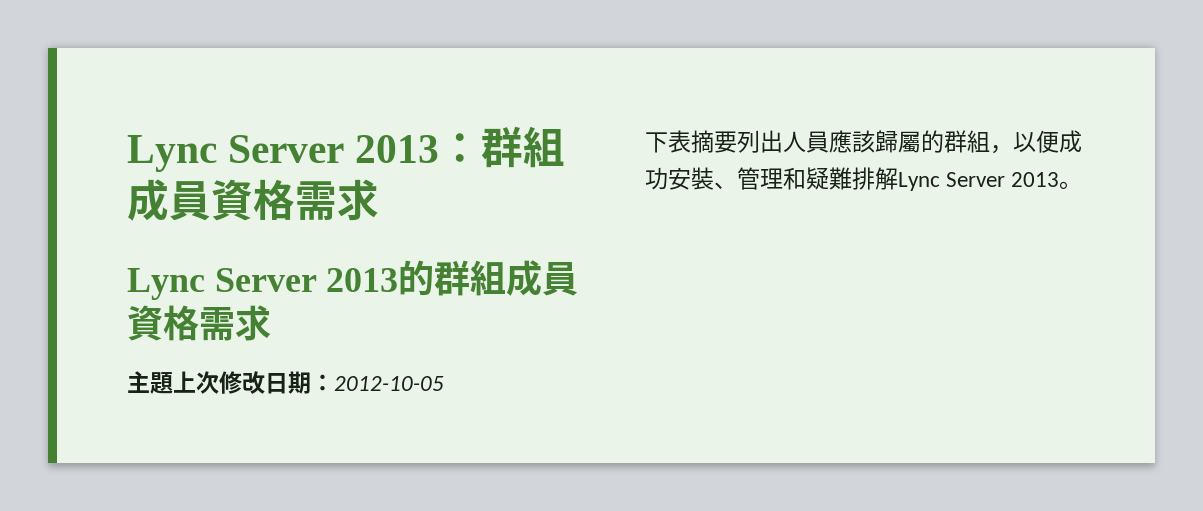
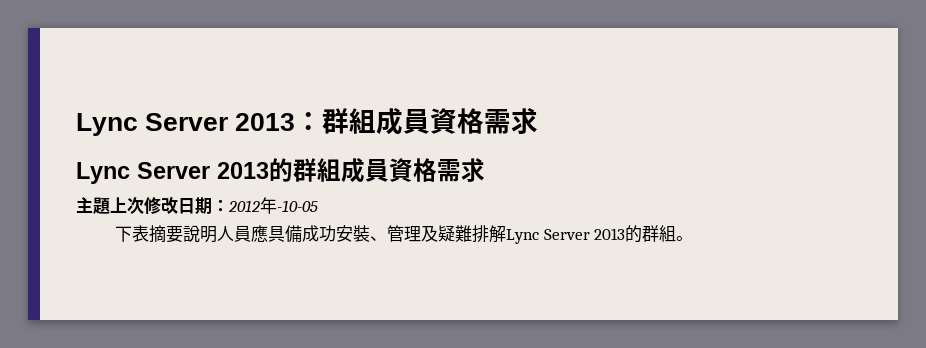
- 主題上次修改日期：2012-10-05
+ 主題上次修改日期：2012年-10-05
- 下表摘要列出人員應該歸屬的群組，以便成功安裝、管理和疑難排解Lync Server 2013。
+ 下表摘要說明人員應具備成功安裝、管理及疑難排解Lync Server 2013的群組。

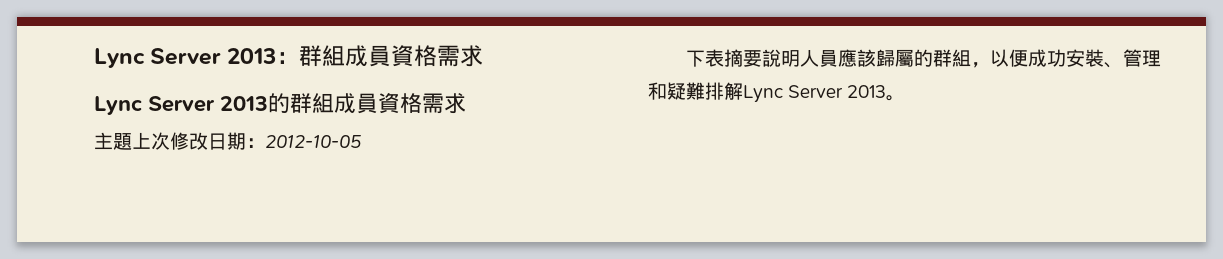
- 主題上次修改日期：2012年-10-05
+ 主題上次修改日期：2012-10-05
- 下表摘要說明人員應具備成功安裝、管理及疑難排解Lync Server 2013的群組。
+ 下表摘要說明人員應該歸屬的群組，以便成功安裝、管理和疑難排解Lync Server 2013。

